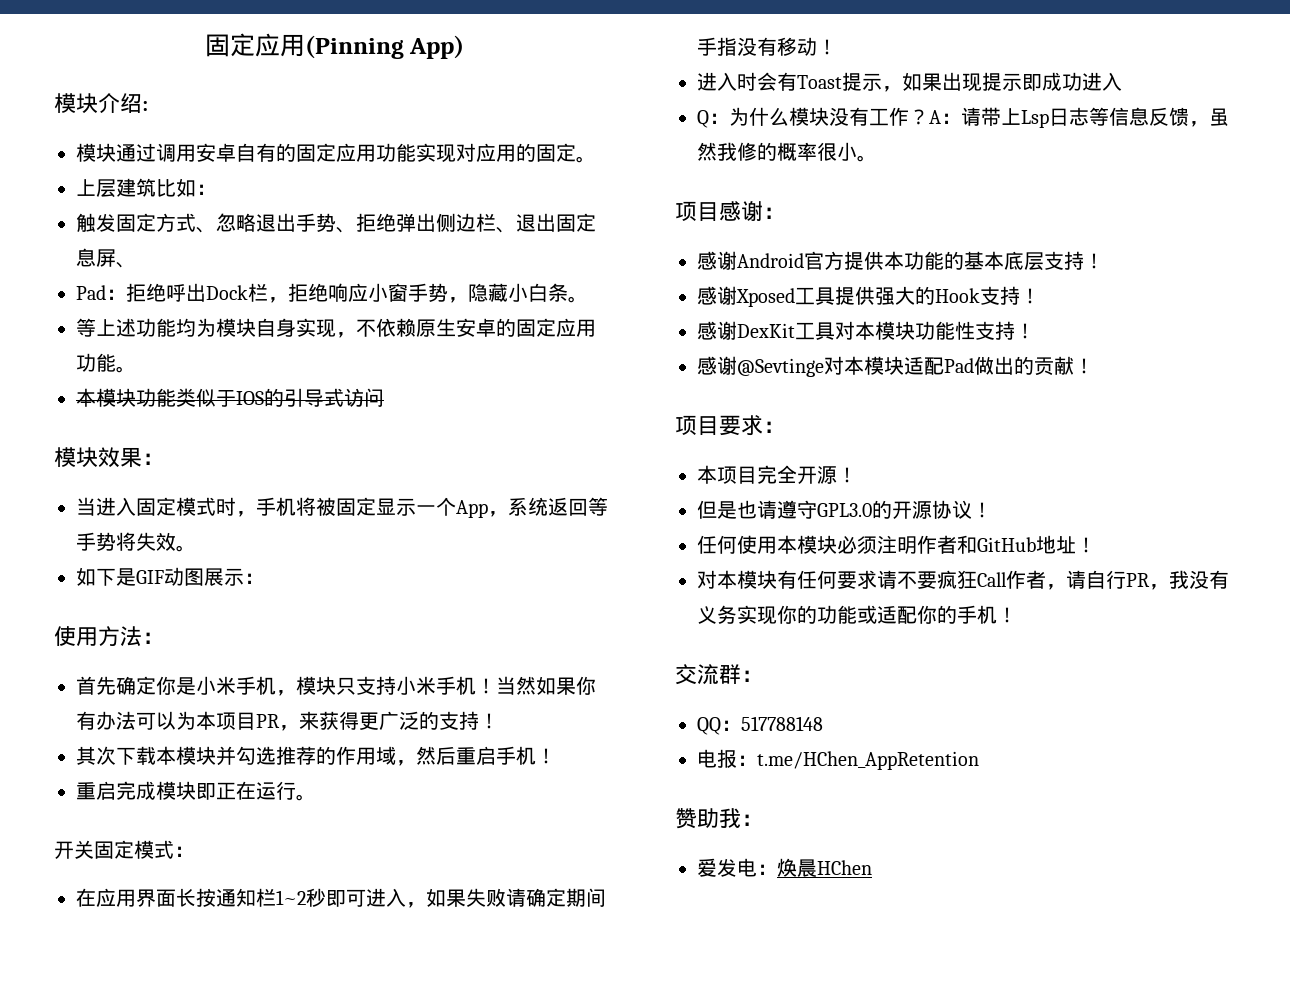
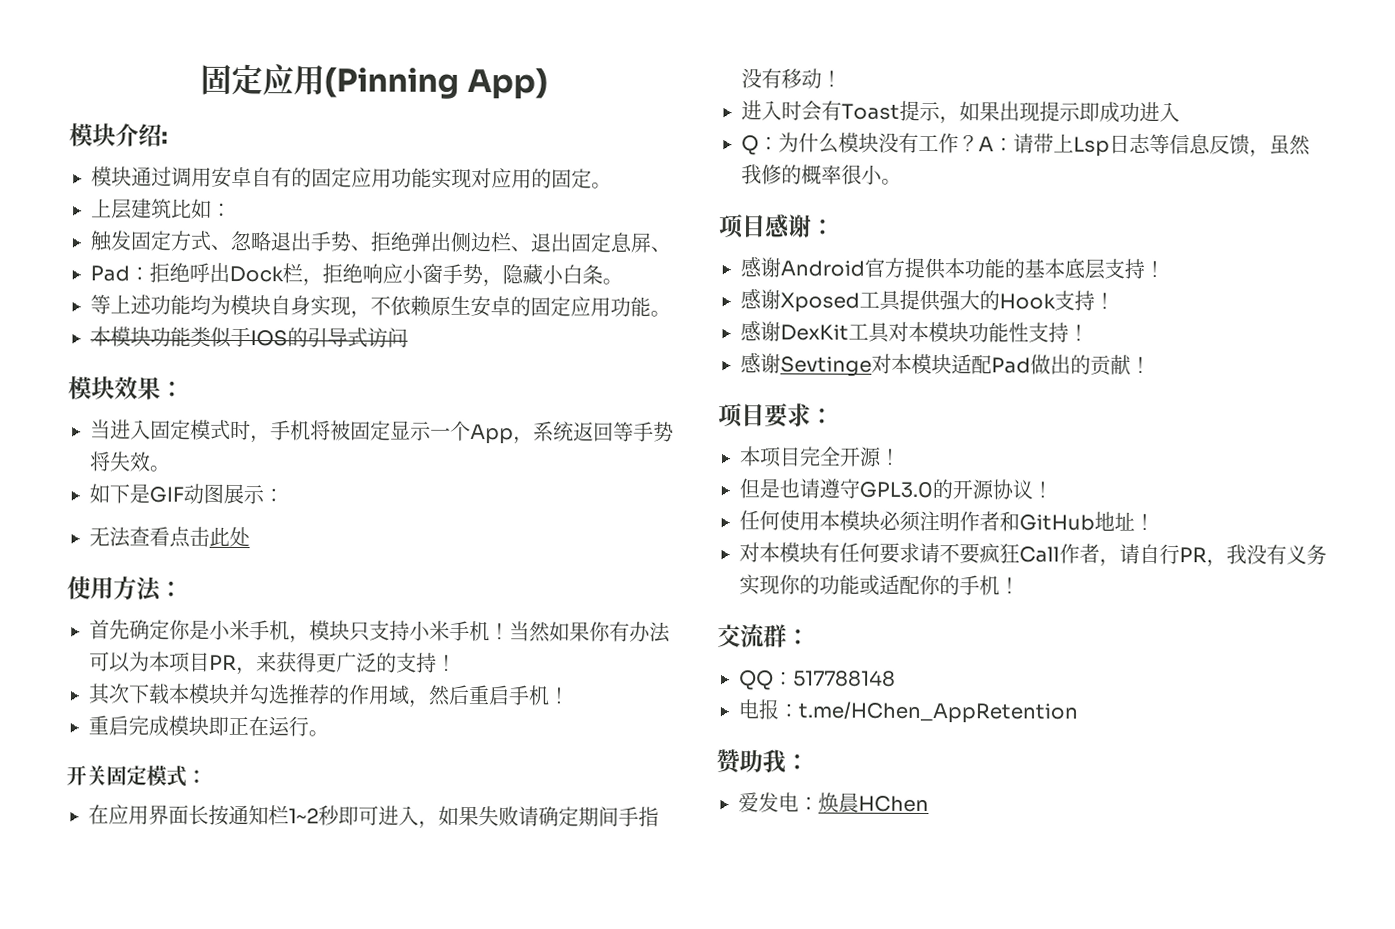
+ 无法查看点击此处
- 感谢@Sevtinge对本模块适配Pad做出的贡献！
+ 感谢Sevtinge对本模块适配Pad做出的贡献！

